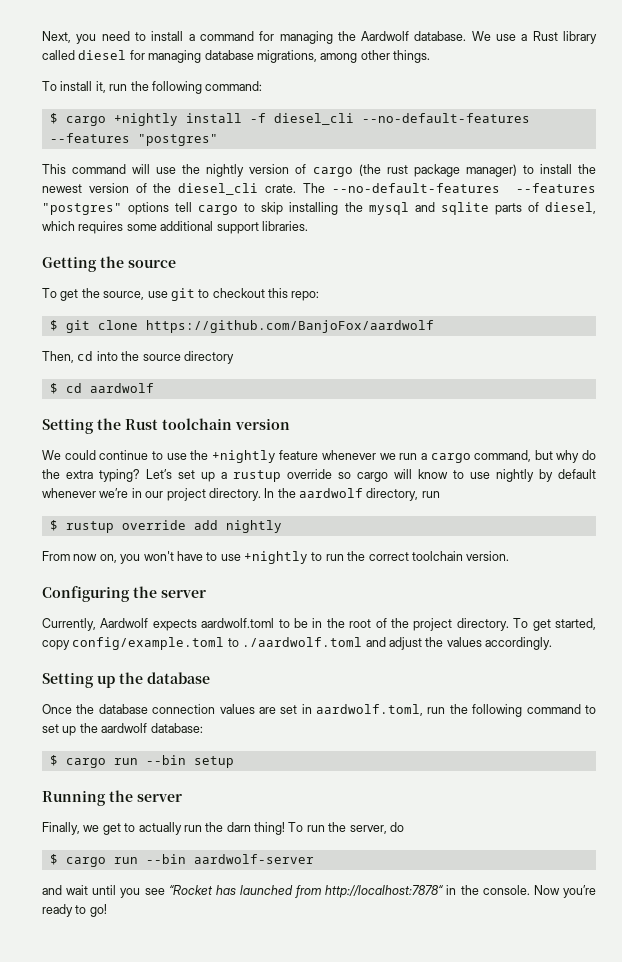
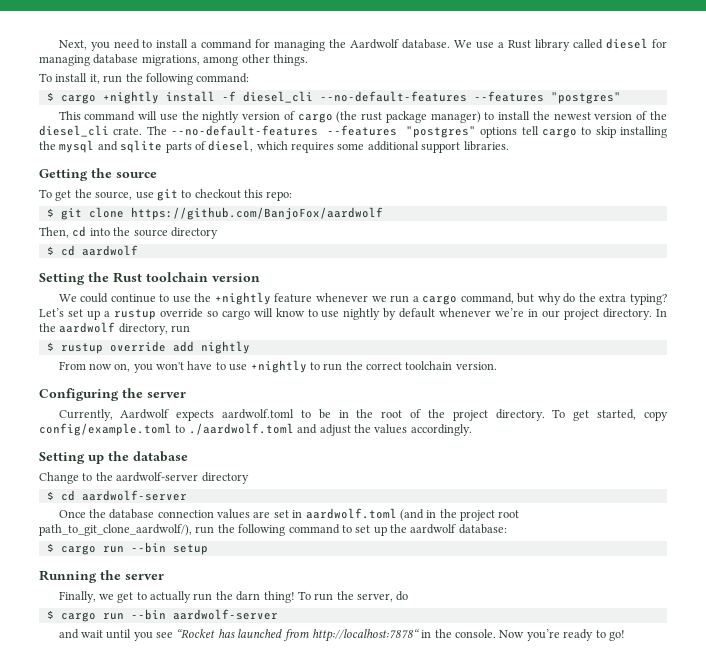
+ Change to the aardwolf-server directory
+ $ cd aardwolf-server
- Once the database connection values are set in aardwolf.toml, run the following command to set up the aardwolf database:
+ Once the database connection values are set in aardwolf.toml (and in the project root path_to_git_clone_aardwolf/), run the following command to set up the aardwolf database:

